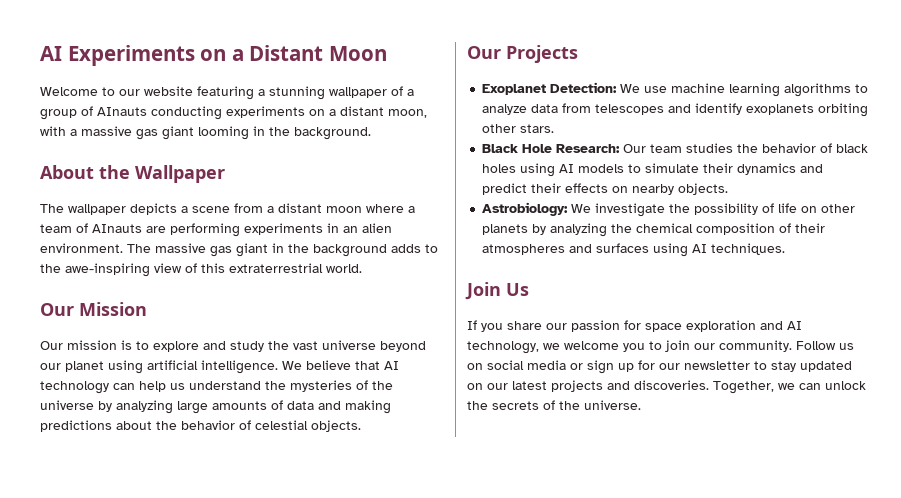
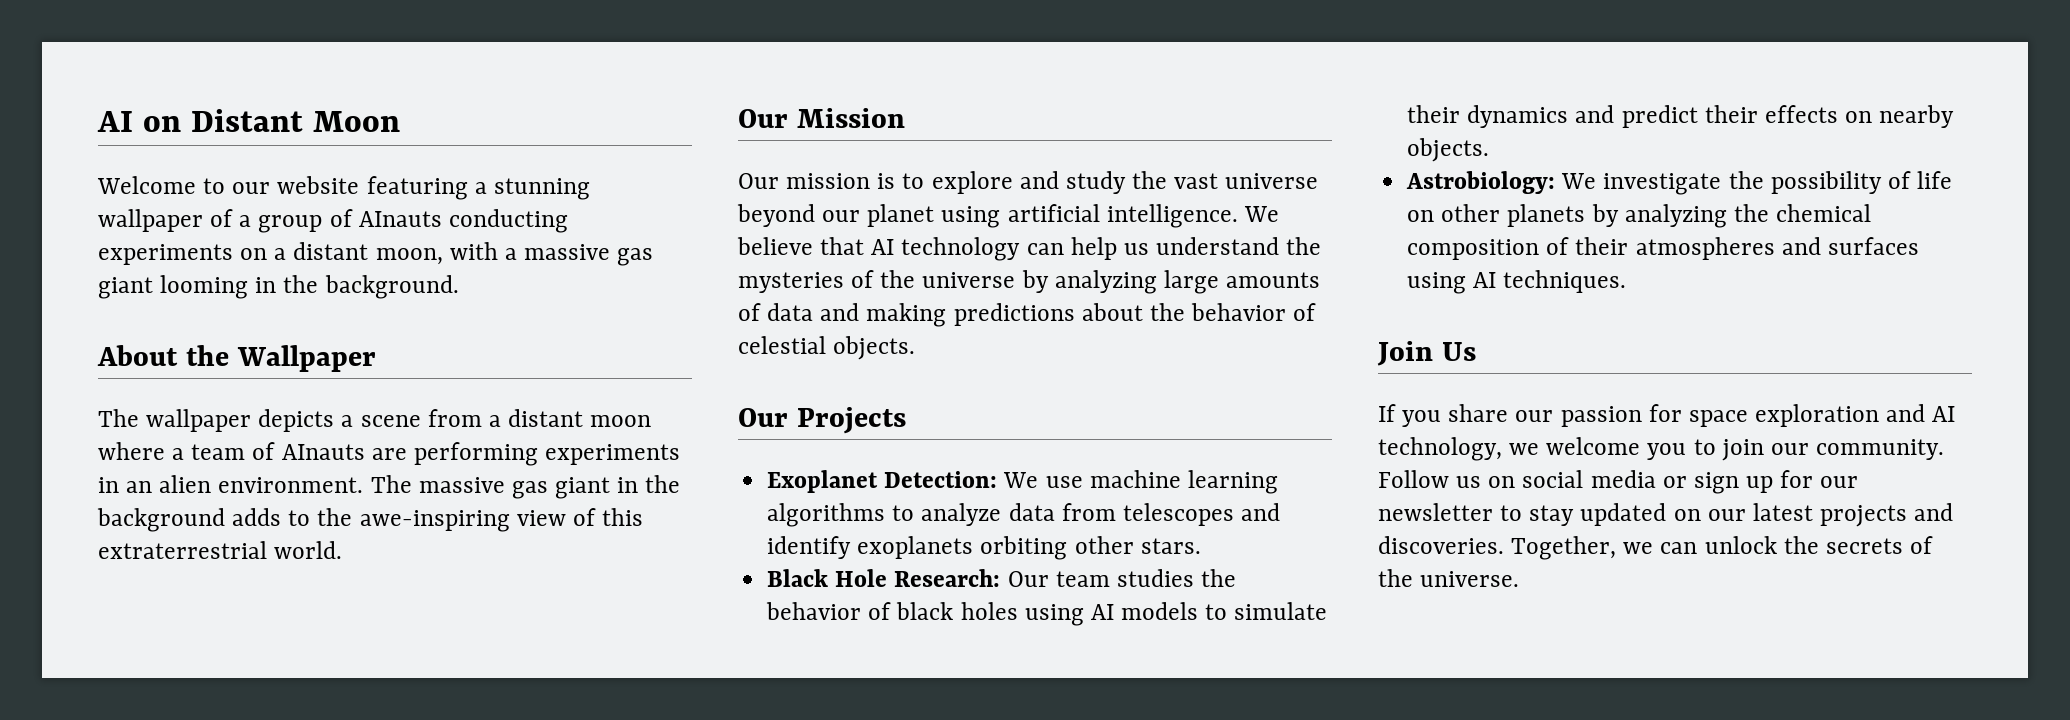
- AI Experiments on a Distant Moon
+ AI on Distant Moon

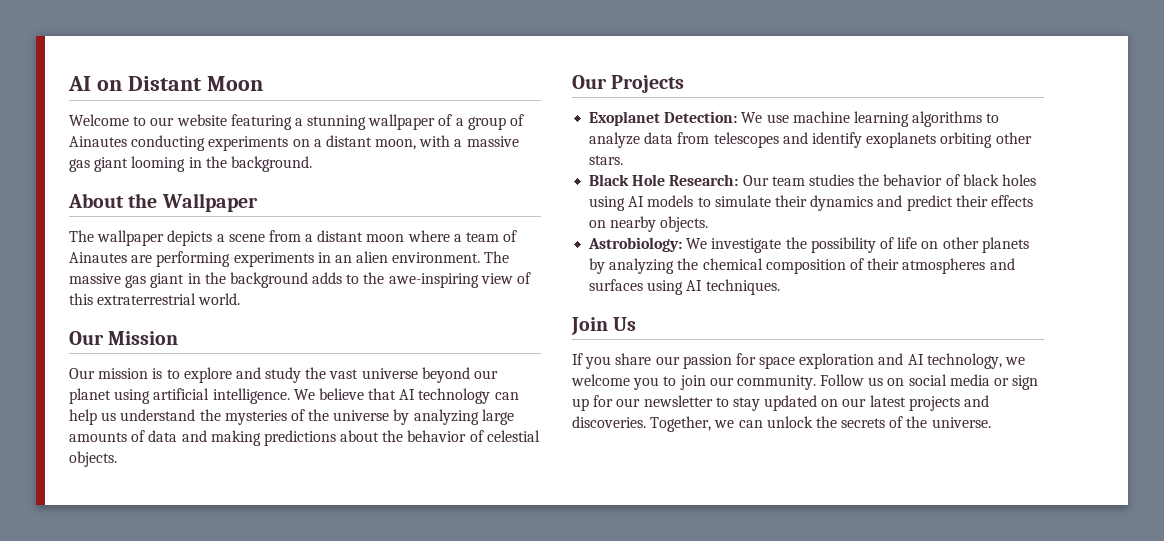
- Welcome to our website featuring a stunning wallpaper of a group of AInauts conducting experiments on a distant moon, with a massive gas giant looming in the background.
+ Welcome to our website featuring a stunning wallpaper of a group of Ainautes conducting experiments on a distant moon, with a massive gas giant looming in the background.
- The wallpaper depicts a scene from a distant moon where a team of AInauts are performing experiments in an alien environment.
+ The wallpaper depicts a scene from a distant moon where a team of Ainautes are performing experiments in an alien environment.

